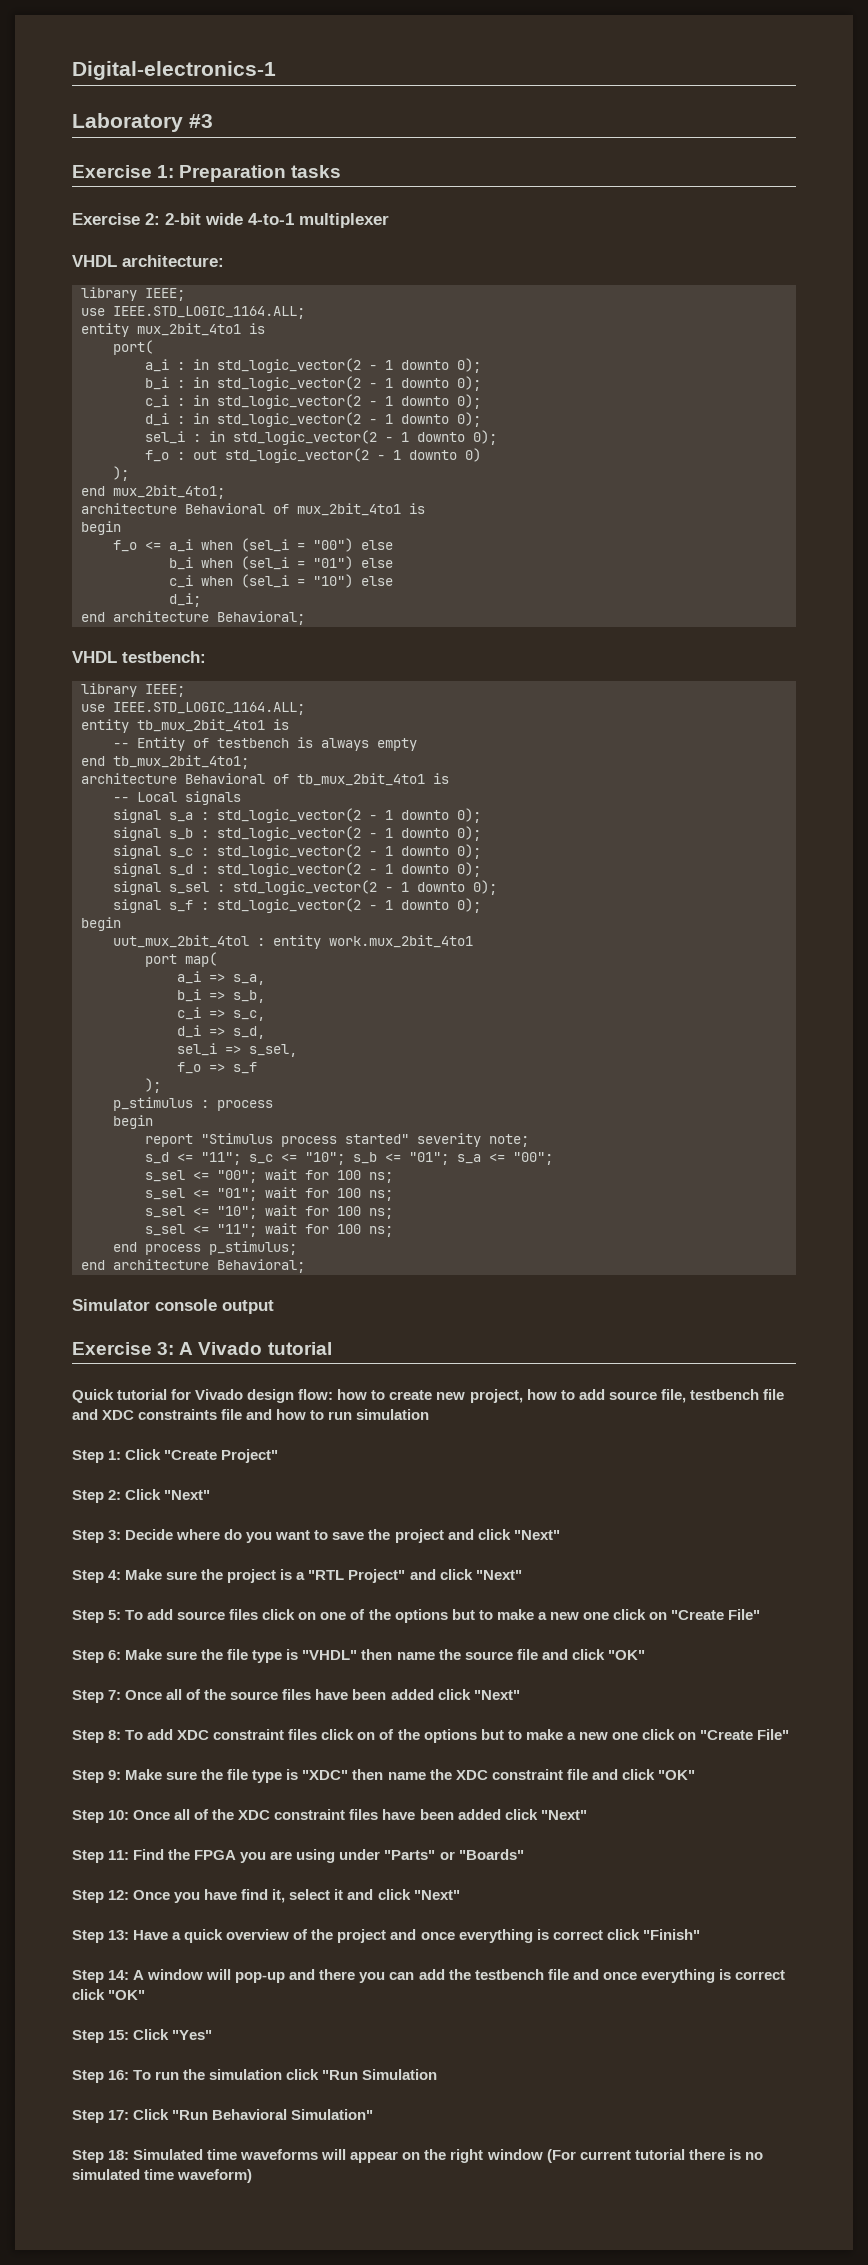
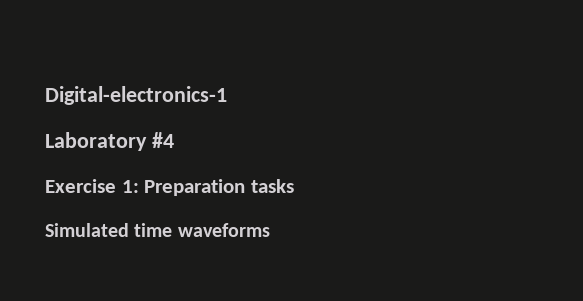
- Laboratory #3
+ Laboratory #4
- Exercise 2: 2-bit wide 4-to-1 multiplexer
- VHDL architecture:
- library IEEE;
- use IEEE.STD_LOGIC_1164.ALL;
- entity mux_2bit_4to1 is
- port(
- a_i : in std_logic_vector(2 - 1 downto 0);
- b_i : in std_logic_vector(2 - 1 downto 0);
- c_i : in std_logic_vector(2 - 1 downto 0);
- d_i : in std_logic_vector(2 - 1 downto 0);
- sel_i : in std_logic_vector(2 - 1 downto 0);
- f_o : out std_logic_vector(2 - 1 downto 0)
- );
- end mux_2bit_4to1;
- architecture Behavioral of mux_2bit_4to1 is
- begin
- f_o <= a_i when (sel_i = "00") else
- b_i when (sel_i = "01") else
- c_i when (sel_i = "10") else
- d_i;
- end architecture Behavioral;
- VHDL testbench:
- library IEEE;
- use IEEE.STD_LOGIC_1164.ALL;
- entity tb_mux_2bit_4to1 is
- -- Entity of testbench is always empty
- end tb_mux_2bit_4to1;
- architecture Behavioral of tb_mux_2bit_4to1 is
- -- Local signals
- signal s_a : std_logic_vector(2 - 1 downto 0);
- signal s_b : std_logic_vector(2 - 1 downto 0);
- signal s_c : std_logic_vector(2 - 1 downto 0);
- signal s_d : std_logic_vector(2 - 1 downto 0);
- signal s_sel : std_logic_vector(2 - 1 downto 0);
- signal s_f : std_logic_vector(2 - 1 downto 0);
- begin
- uut_mux_2bit_4tol : entity work.mux_2bit_4to1
- port map(
- a_i => s_a,
- b_i => s_b,
- c_i => s_c,
- d_i => s_d,
- sel_i => s_sel,
- f_o => s_f
- );
- p_stimulus : process
- begin
- report "Stimulus process started" severity note;
- s_d <= "11"; s_c <= "10"; s_b <= "01"; s_a <= "00";
- s_sel <= "00"; wait for 100 ns;
- s_sel <= "01"; wait for 100 ns;
- s_sel <= "10"; wait for 100 ns;
- s_sel <= "11"; wait for 100 ns;
- end process p_stimulus;
- end architecture Behavioral;
- Simulator console output
- Exercise 3: A Vivado tutorial
- Quick tutorial for Vivado design flow: how to create new project, how to add source file, testbench file and XDC constraints file and how to run simulation
- Step 1: Click "Create Project"
- Step 2: Click "Next"
- Step 3: Decide where do you want to save the project and click "Next"
- Step 4: Make sure the project is a "RTL Project" and click "Next"
- Step 5: To add source files click on one of the options but to make a new one click on "Create File"
- Step 6: Make sure the file type is "VHDL" then name the source file and click "OK"
- Step 7: Once all of the source files have been added click "Next"
- Step 8: To add XDC constraint files click on of the options but to make a new one click on "Create File"
- Step 9: Make sure the file type is "XDC" then name the XDC constraint file and click "OK"
- Step 10: Once all of the XDC constraint files have been added click "Next"
- Step 11: Find the FPGA you are using under "Parts" or "Boards"
- Step 12: Once you have find it, select it and click "Next"
- Step 13: Have a quick overview of the project and once everything is correct click "Finish"
- Step 14: A window will pop-up and there you can add the testbench file and once everything is correct click "OK"
- Step 15: Click "Yes"
- Step 16: To run the simulation click "Run Simulation
- Step 17: Click "Run Behavioral Simulation"
- Step 18: Simulated time waveforms will appear on the right window (For current tutorial there is no simulated time waveform)
+ Simulated time waveforms

